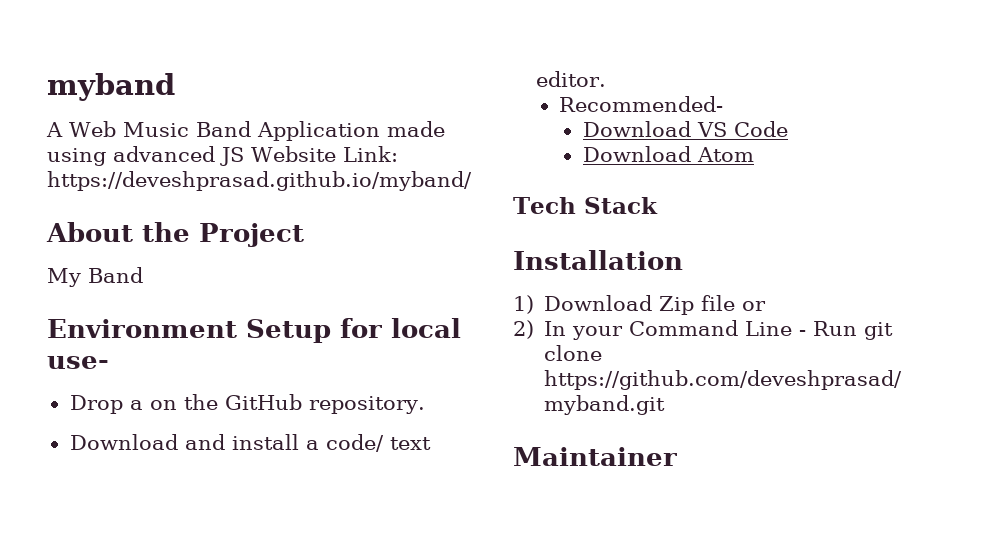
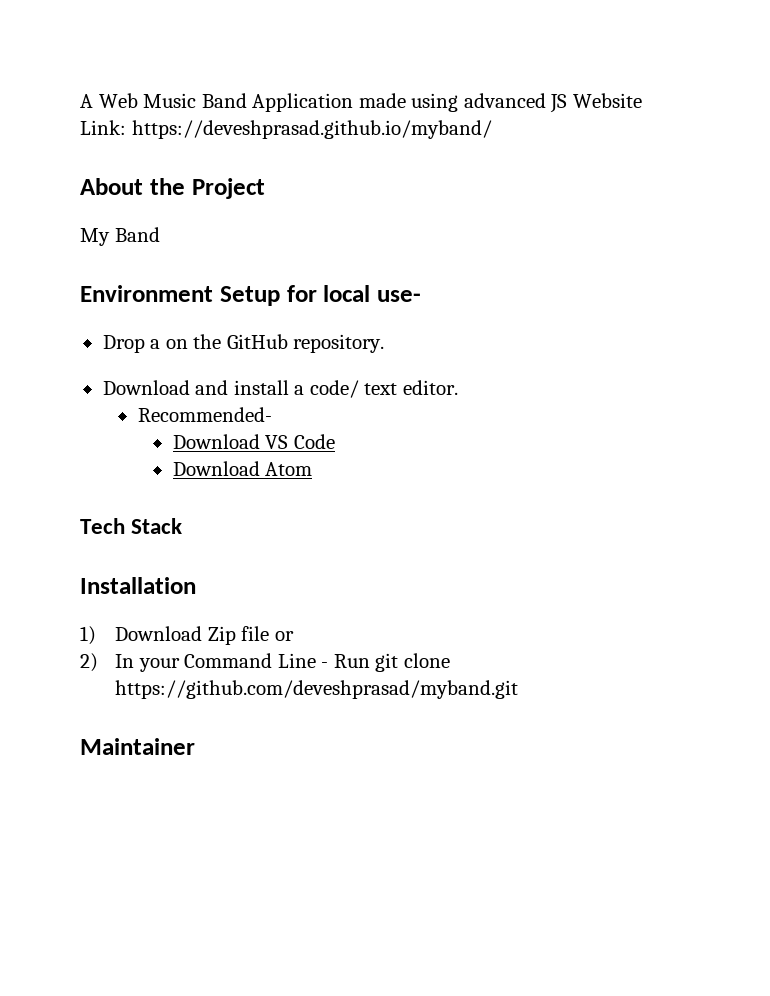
- myband

